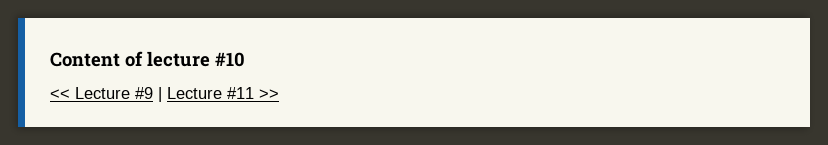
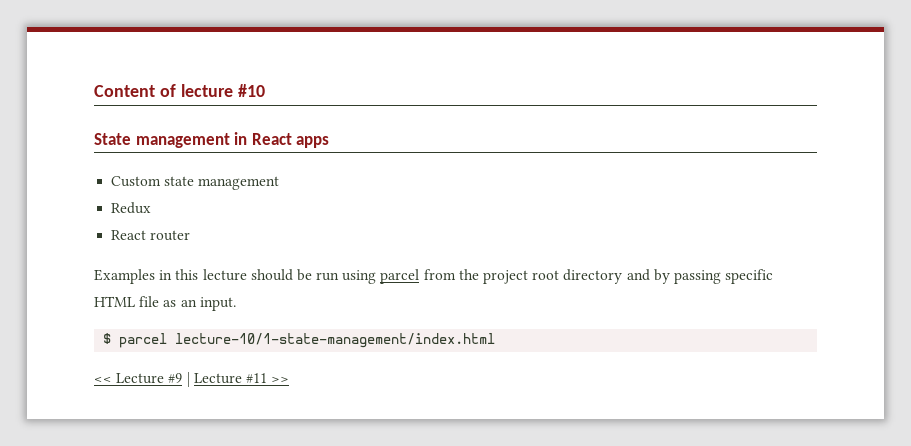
+ State management in React apps
+ Custom state management
+ Redux
+ React router
+ Examples in this lecture should be run using parcel from the project root directory and by passing specific HTML file as an input.
+ $ parcel lecture-10/1-state-management/index.html

